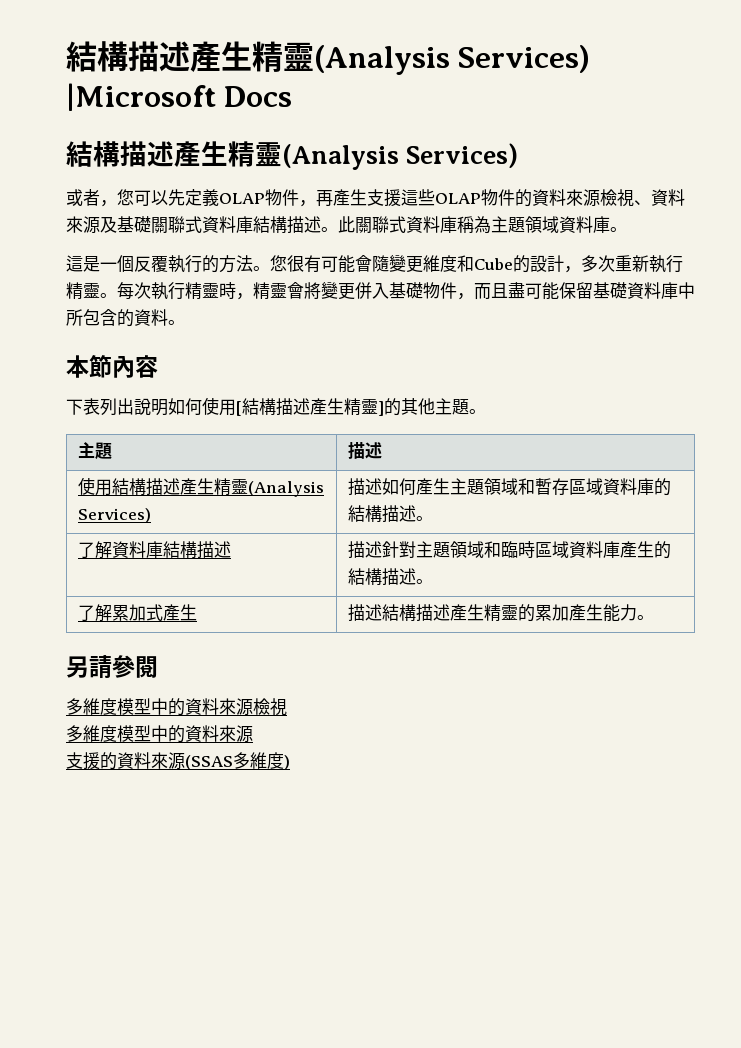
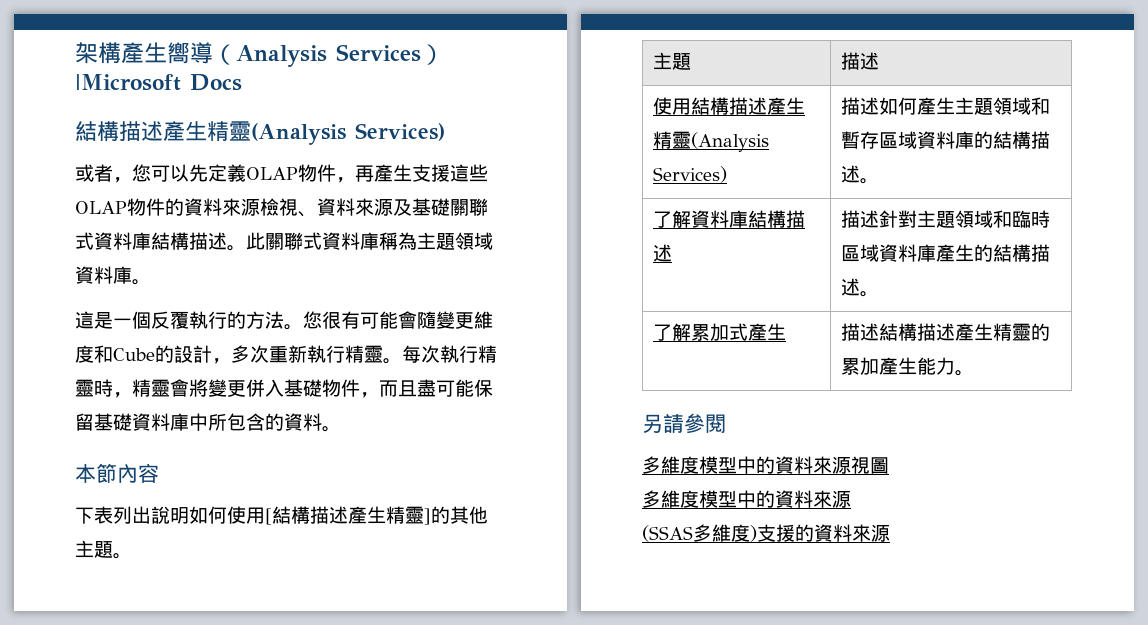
- 結構描述產生精靈(Analysis Services) |Microsoft Docs
+ 架構產生嚮導（Analysis Services）|Microsoft Docs
- 多維度模型中的資料來源檢視
+ 多維度模型中的資料來源視圖
- 支援的資料來源(SSAS多維度)
+ (SSAS多維度)支援的資料來源

